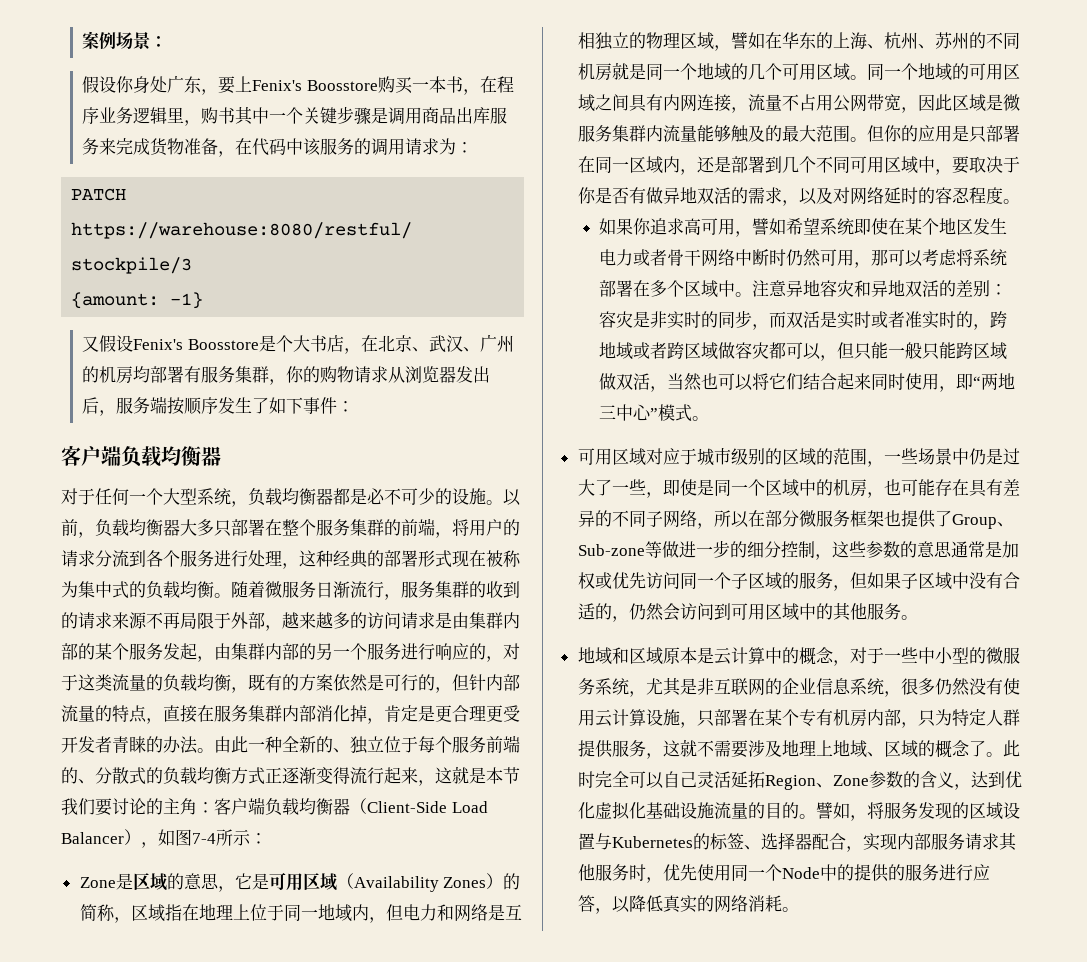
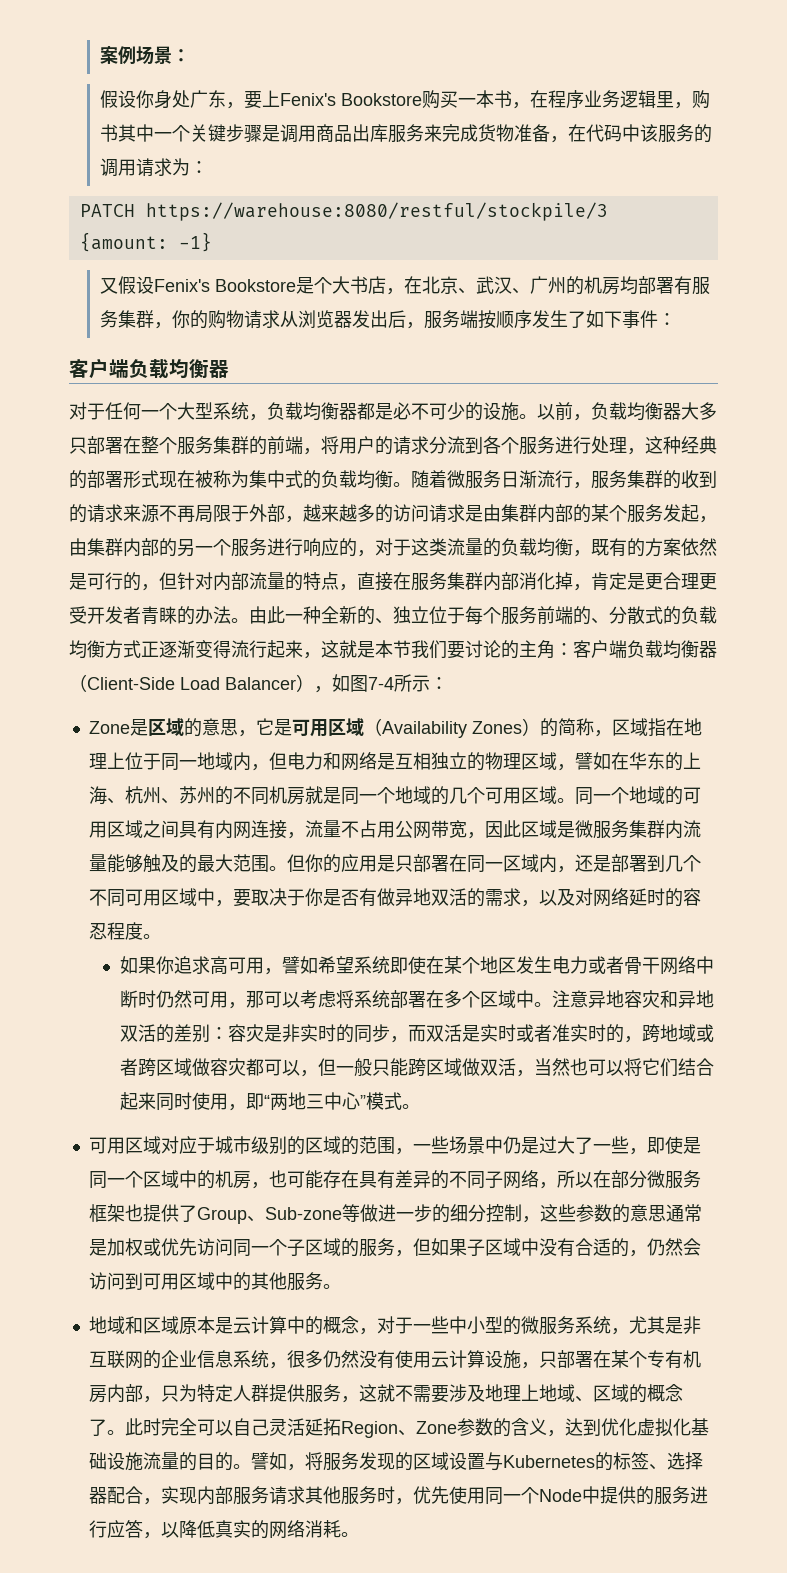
- 假设你身处广东，要上Fenix's Boosstore购买一本书，在程序业务逻辑里，购书其中一个关键步骤是调用商品出库服务来完成货物准备，在代码中该服务的调用请求为：
+ 假设你身处广东，要上Fenix's Bookstore购买一本书，在程序业务逻辑里，购书其中一个关键步骤是调用商品出库服务来完成货物准备，在代码中该服务的调用请求为：
- 又假设Fenix's Boosstore是个大书店，在北京、武汉、广州的机房均部署有服务集群，你的购物请求从浏览器发出后，服务端按顺序发生了如下事件：
+ 又假设Fenix's Bookstore是个大书店，在北京、武汉、广州的机房均部署有服务集群，你的购物请求从浏览器发出后，服务端按顺序发生了如下事件：
- 随着微服务日渐流行，服务集群的收到的请求来源不再局限于外部，越来越多的访问请求是由集群内部的某个服务发起，由集群内部的另一个服务进行响应的，对于这类流量的负载均衡，既有的方案依然是可行的，但针内部流量的特点，直接在服务集群内部消化掉，肯定是更合理更受开发者青睐的办法。
+ 随着微服务日渐流行，服务集群的收到的请求来源不再局限于外部，越来越多的访问请求是由集群内部的某个服务发起，由集群内部的另一个服务进行响应的，对于这类流量的负载均衡，既有的方案依然是可行的，但针对内部流量的特点，直接在服务集群内部消化掉，肯定是更合理更受开发者青睐的办法。
- 注意异地容灾和异地双活的差别：容灾是非实时的同步，而双活是实时或者准实时的，跨地域或者跨区域做容灾都可以，但只能一般只能跨区域做双活，当然也可以将它们结合起来同时使用，即“两地三中心”模式。
+ 注意异地容灾和异地双活的差别：容灾是非实时的同步，而双活是实时或者准实时的，跨地域或者跨区域做容灾都可以，但一般只能跨区域做双活，当然也可以将它们结合起来同时使用，即“两地三中心”模式。
- 譬如，将服务发现的区域设置与Kubernetes的标签、选择器配合，实现内部服务请求其他服务时，优先使用同一个Node中的提供的服务进行应答，以降低真实的网络消耗。
+ 譬如，将服务发现的区域设置与Kubernetes的标签、选择器配合，实现内部服务请求其他服务时，优先使用同一个Node中提供的服务进行应答，以降低真实的网络消耗。

